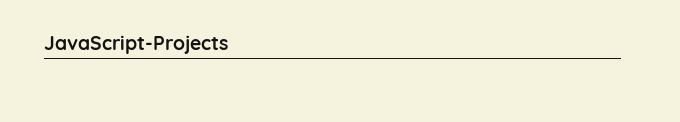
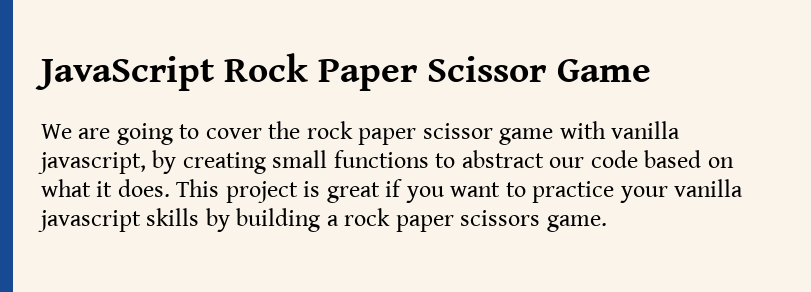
- JavaScript-Projects
+ JavaScript Rock Paper Scissor Game
+ We are going to cover the rock paper scissor game with vanilla javascript, by creating small functions to abstract our code based on what it does. This project is great if you want to practice your vanilla javascript skills by building a rock paper scissors game.

